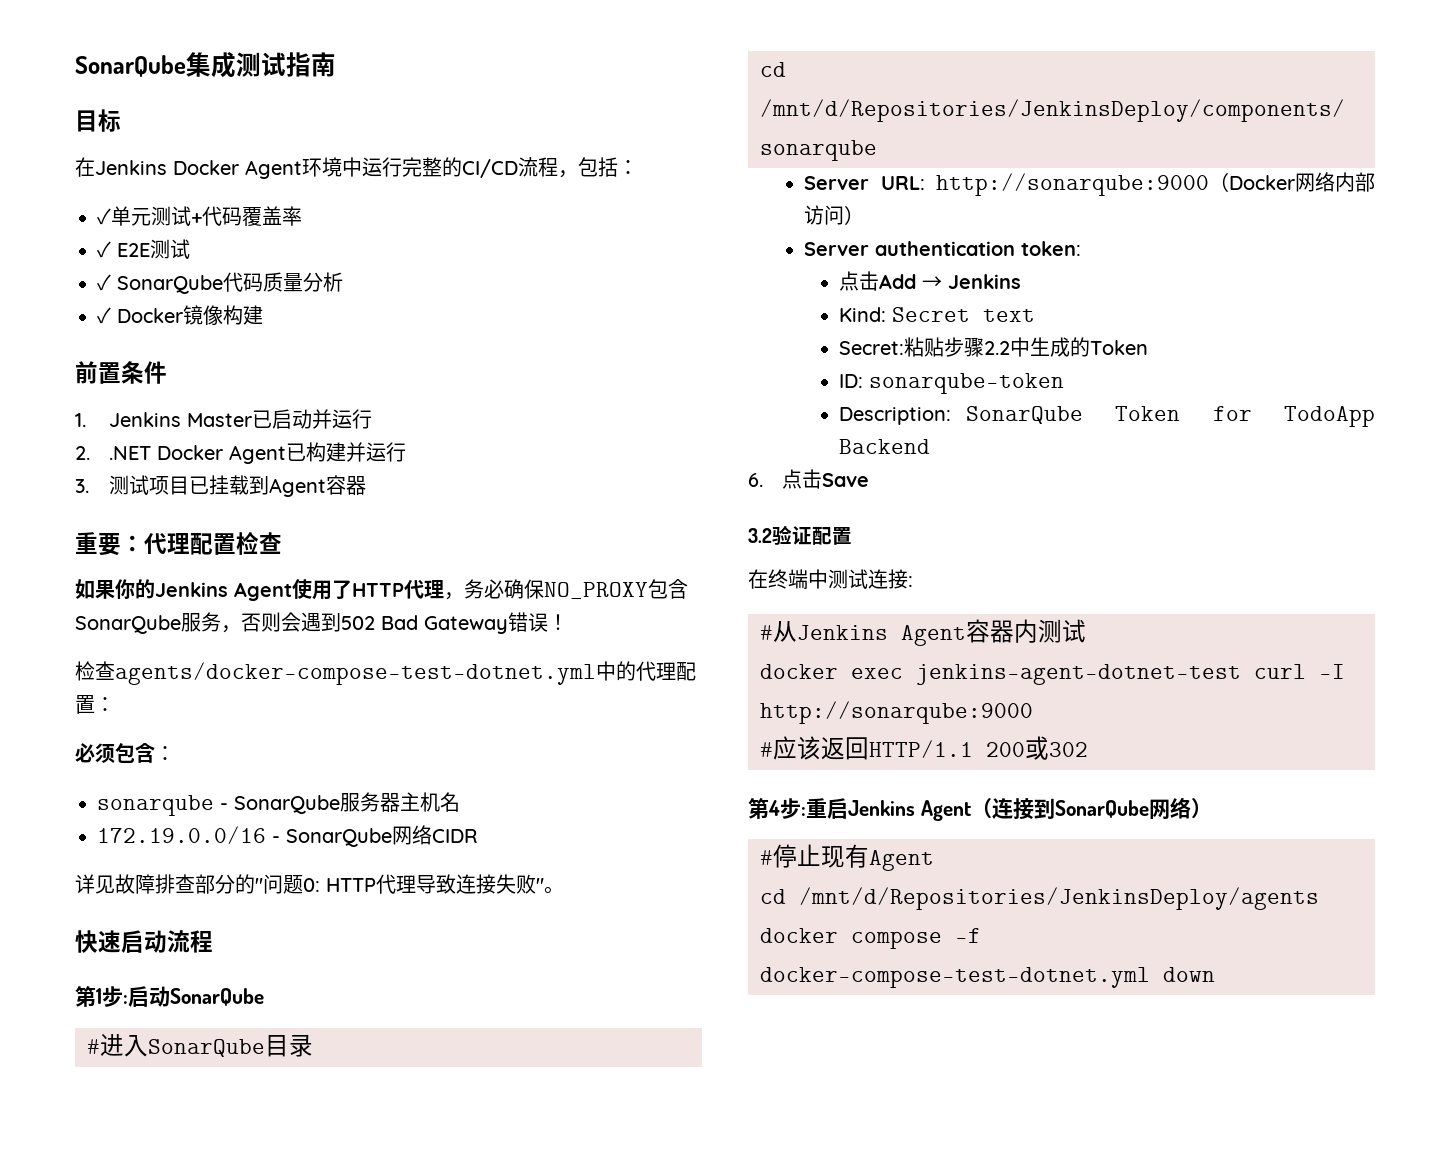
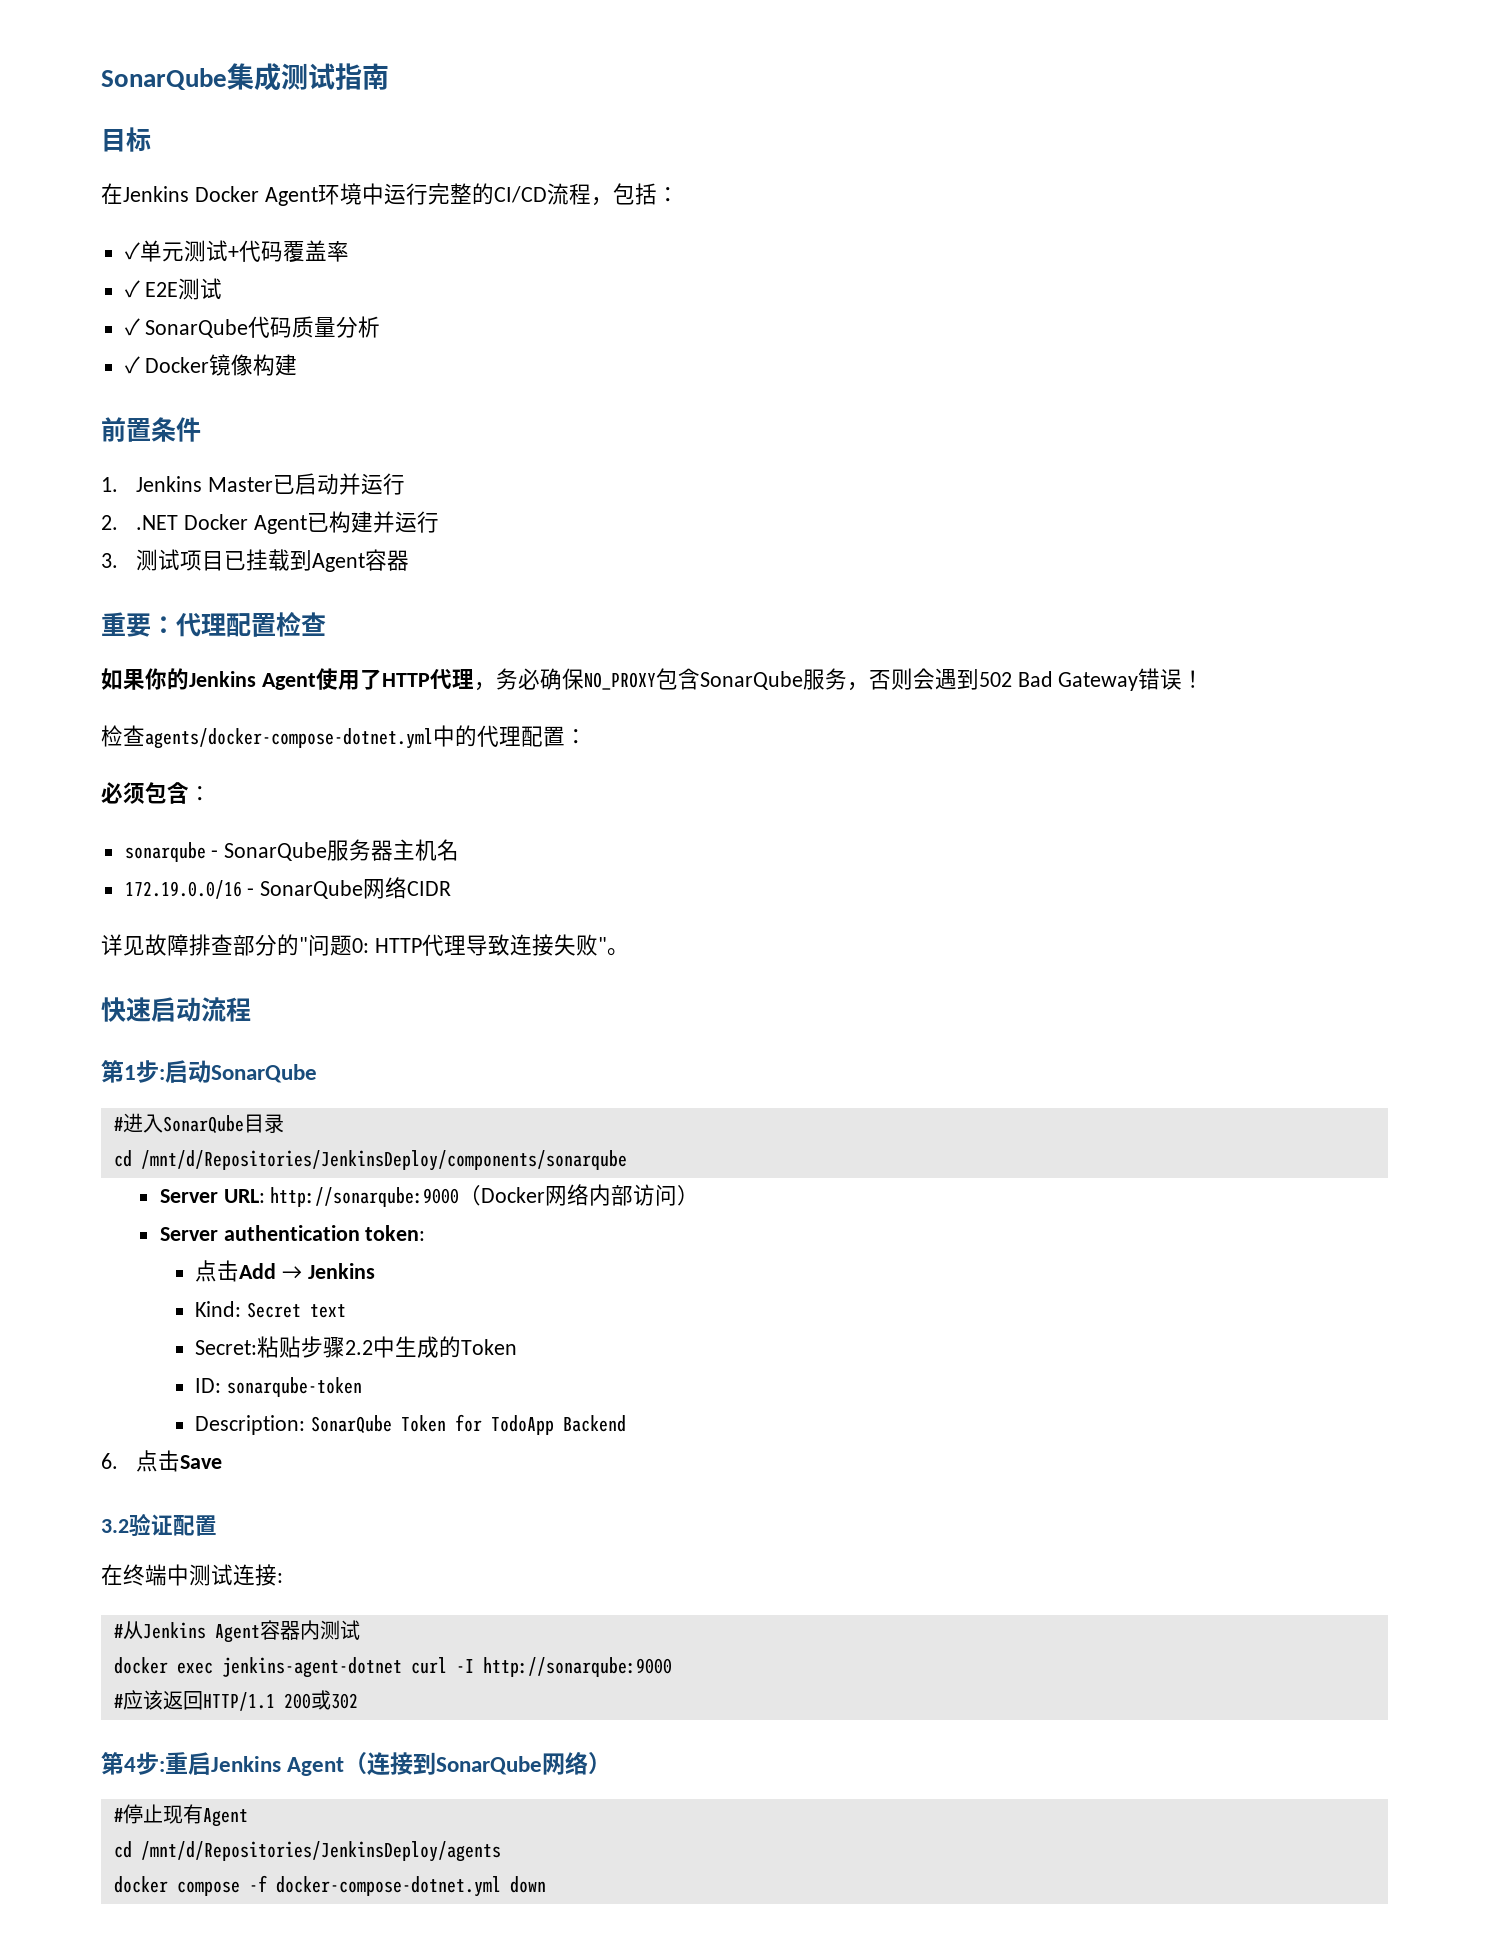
- 检查agents/docker-compose-test-dotnet.yml中的代理配置：
+ 检查agents/docker-compose-dotnet.yml中的代理配置：
- docker exec jenkins-agent-dotnet-test curl -I http://sonarqube:9000
+ docker exec jenkins-agent-dotnet curl -I http://sonarqube:9000
- docker compose -f docker-compose-test-dotnet.yml down
+ docker compose -f docker-compose-dotnet.yml down

